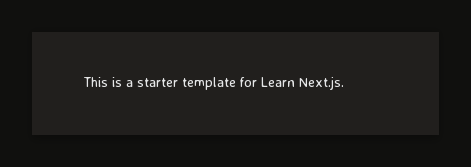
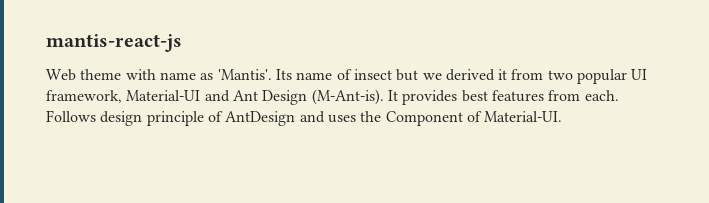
- This is a starter template for Learn Next.js.
+ mantis-react-js
+ Web theme with name as 'Mantis'. Its name of insect but we derived it from two popular UI framework, Material-UI and Ant Design (M-Ant-is). It provides best features from each. Follows design principle of AntDesign and uses the Component of Material-UI.

